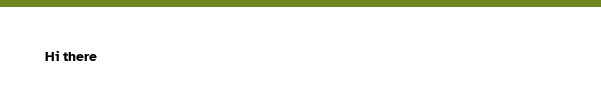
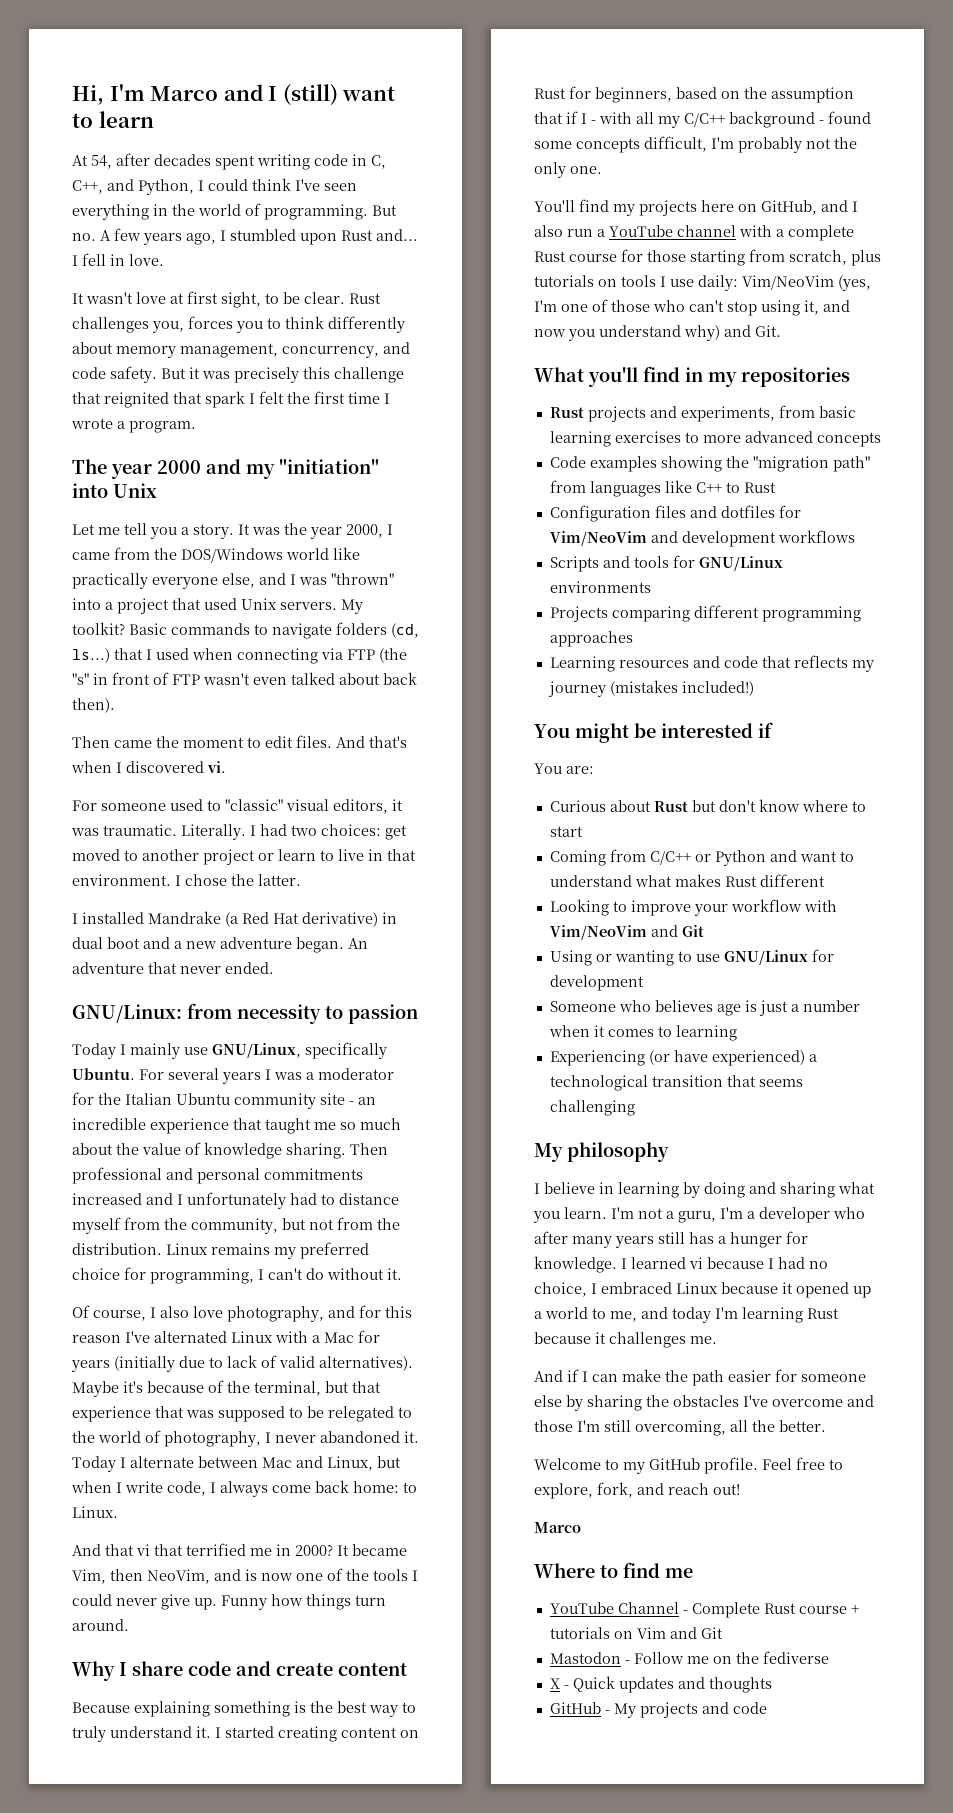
- Hi there
+ Hi, I'm Marco and I (still) want to learn
+ At 54, after decades spent writing code in C, C++, and Python, I could think I've seen everything in the world of programming. But no. A few years ago, I stumbled upon Rust and... I fell in love.
+ It wasn't love at first sight, to be clear. Rust challenges you, forces you to think differently about memory management, concurrency, and code safety. But it was precisely this challenge that reignited that spark I felt the first time I wrote a program.
+ The year 2000 and my "initiation" into Unix
+ Let me tell you a story. It was the year 2000, I came from the DOS/Windows world like practically everyone else, and I was "thrown" into a project that used Unix servers. My toolkit? Basic commands to navigate folders (cd, ls...) that I used when connecting via FTP (the "s" in front of FTP wasn't even talked about back then).
+ Then came the moment to edit files. And that's when I discovered vi.
+ For someone used to "classic" visual editors, it was traumatic. Literally. I had two choices: get moved to another project or learn to live in that environment. I chose the latter.
+ I installed Mandrake (a Red Hat derivative) in dual boot and a new adventure began. An adventure that never ended.
+ GNU/Linux: from necessity to passion
+ Today I mainly use GNU/Linux, specifically Ubuntu. For several years I was a moderator for the Italian Ubuntu community site - an incredible experience that taught me so much about the value of knowledge sharing. Then professional and personal commitments increased and I unfortunately had to distance myself from the community, but not from the distribution. Linux remains my preferred choice for programming, I can't do without it.
+ Of course, I also love photography, and for this reason I've alternated Linux with a Mac for years (initially due to lack of valid alternatives). Maybe it's because of the terminal, but that experience that was supposed to be relegated to the world of photography, I never abandoned it. Today I alternate between Mac and Linux, but when I write code, I always come back home: to Linux.
+ And that vi that terrified me in 2000? It became Vim, then NeoVim, and is now one of the tools I could never give up. Funny how things turn around.
+ Why I share code and create content
+ Because explaining something is the best way to truly understand it. I started creating content on Rust for beginners, based on the assumption that if I - with all my C/C++ background - found some concepts difficult, I'm probably not the only one.
+ You'll find my projects here on GitHub, and I also run a YouTube channel with a complete Rust course for those starting from scratch, plus tutorials on tools I use daily: Vim/NeoVim (yes, I'm one of those who can't stop using it, and now you understand why) and Git.
+ What you'll find in my repositories
+ Rust projects and experiments, from basic learning exercises to more advanced concepts
+ Code examples showing the "migration path" from languages like C++ to Rust
+ Configuration files and dotfiles for Vim/NeoVim and development workflows
+ Scripts and tools for GNU/Linux environments
+ Projects comparing different programming approaches
+ Learning resources and code that reflects my journey (mistakes included!)
+ You might be interested if
+ You are:
+ Curious about Rust but don't know where to start
+ Coming from C/C++ or Python and want to understand what makes Rust different
+ Looking to improve your workflow with Vim/NeoVim and Git
+ Using or wanting to use GNU/Linux for development
+ Someone who believes age is just a number when it comes to learning
+ Experiencing (or have experienced) a technological transition that seems challenging
+ My philosophy
+ I believe in learning by doing and sharing what you learn. I'm not a guru, I'm a developer who after many years still has a hunger for knowledge. I learned vi because I had no choice, I embraced Linux because it opened up a world to me, and today I'm learning Rust because it challenges me.
+ And if I can make the path easier for someone else by sharing the obstacles I've overcome and those I'm still overcoming, all the better.
+ Welcome to my GitHub profile. Feel free to explore, fork, and reach out!
+ Marco
+ Where to find me
+ YouTube Channel - Complete Rust course + tutorials on Vim and Git
+ Mastodon - Follow me on the fediverse
+ X - Quick updates and thoughts
+ GitHub - My projects and code

